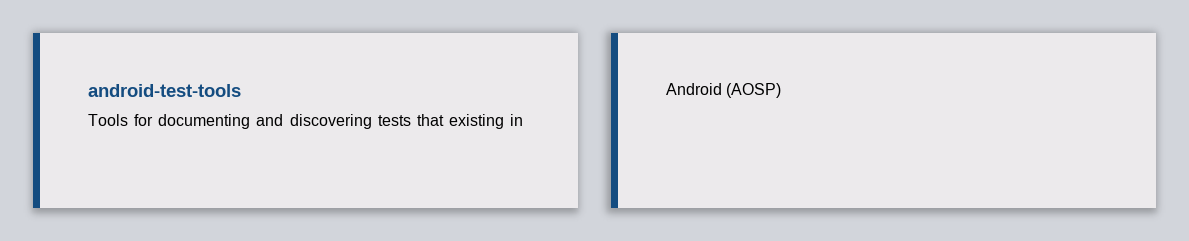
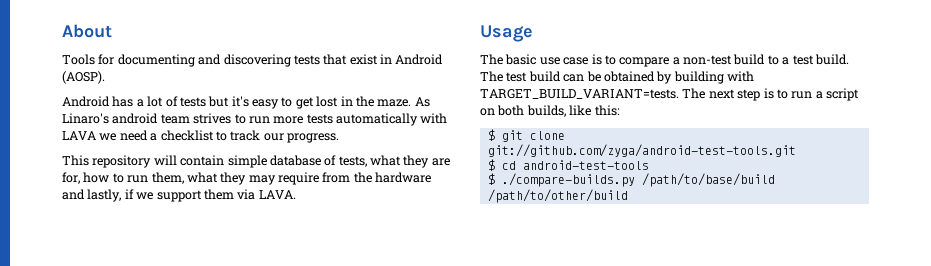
- android-test-tools
+ About
- Tools for documenting and discovering tests that existing in Android (AOSP)
+ Tools for documenting and discovering tests that exist in Android (AOSP).
+ Android has a lot of tests but it's easy to get lost in the maze. As Linaro's android team strives to run more tests automatically with LAVA we need a checklist to track our progress.
+ This repository will contain simple database of tests, what they are for, how to run them, what they may require from the hardware and lastly, if we support them via LAVA.
+ Usage
+ The basic use case is to compare a non-test build to a test build. The test build can be obtained by building with TARGET_BUILD_VARIANT=tests. The next step is to run a script on both builds, like this:
+ $ git clone git://github.com/zyga/android-test-tools.git
+ $ cd android-test-tools
+ $ ./compare-builds.py /path/to/base/build /path/to/other/build

